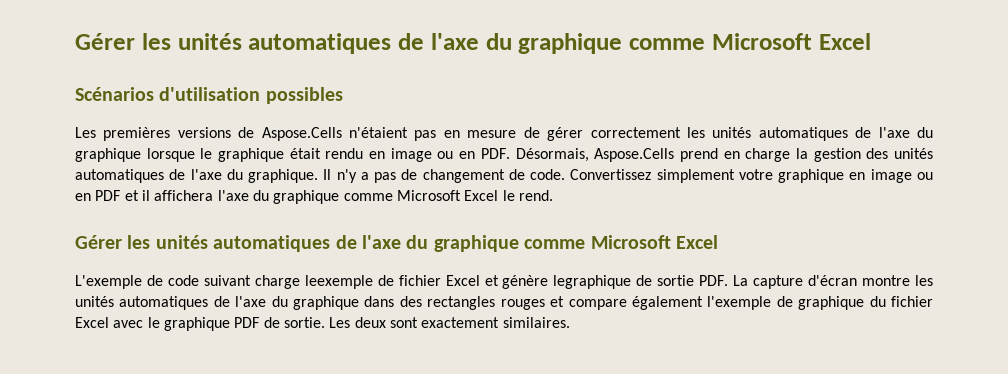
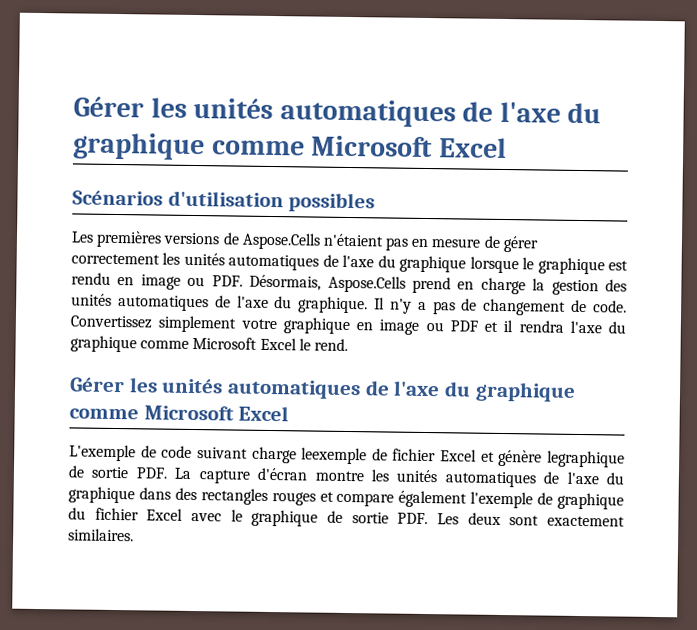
- Les premières versions de Aspose.Cells n'étaient pas en mesure de gérer correctement les unités automatiques de l'axe du graphique lorsque le graphique était rendu en image ou en PDF. Désormais, Aspose.Cells prend en charge la gestion des unités automatiques de l'axe du graphique.
+ Les premières versions de Aspose.Cells n'étaient pas en mesure de gérer correctement les unités automatiques de l'axe du graphique lorsque le graphique est rendu en image ou PDF. Désormais, Aspose.Cells prend en charge la gestion des unités automatiques de l'axe du graphique.
- Convertissez simplement votre graphique en image ou en PDF et il affichera l'axe du graphique comme Microsoft Excel le rend.
+ Convertissez simplement votre graphique en image ou PDF et il rendra l'axe du graphique comme Microsoft Excel le rend.
- L'exemple de code suivant charge leexemple de fichier Excel et génère legraphique de sortie PDF. La capture d'écran montre les unités automatiques de l'axe du graphique dans des rectangles rouges et compare également l'exemple de graphique du fichier Excel avec le graphique PDF de sortie. Les deux sont exactement similaires.
+ L'exemple de code suivant charge leexemple de fichier Excel et génère legraphique de sortie PDF. La capture d'écran montre les unités automatiques de l'axe du graphique dans des rectangles rouges et compare également l'exemple de graphique du fichier Excel avec le graphique de sortie PDF. Les deux sont exactement similaires.

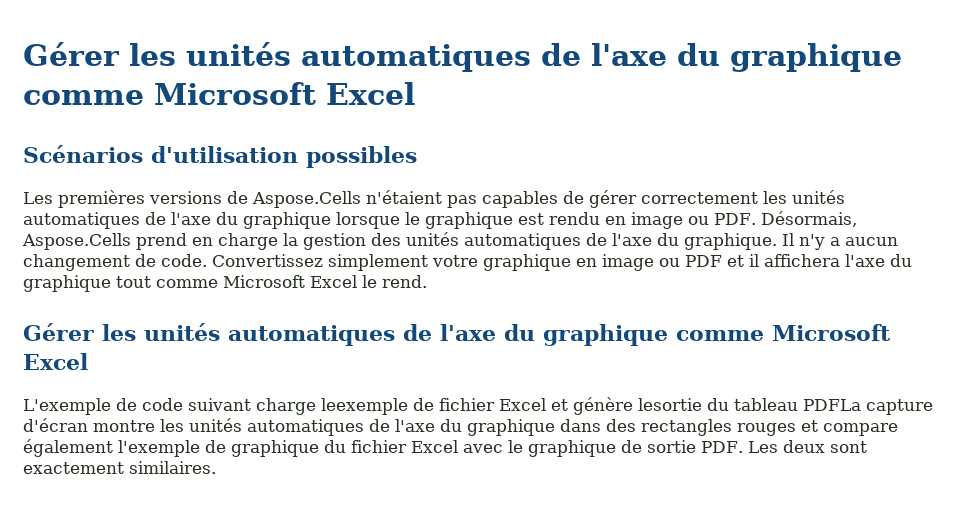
- Les premières versions de Aspose.Cells n'étaient pas en mesure de gérer correctement les unités automatiques de l'axe du graphique lorsque le graphique est rendu en image ou PDF. Désormais, Aspose.Cells prend en charge la gestion des unités automatiques de l'axe du graphique.
+ Les premières versions de Aspose.Cells n'étaient pas capables de gérer correctement les unités automatiques de l'axe du graphique lorsque le graphique est rendu en image ou PDF. Désormais, Aspose.Cells prend en charge la gestion des unités automatiques de l'axe du graphique.
- Il n'y a pas de changement de code.
+ Il n'y a aucun changement de code.
- Convertissez simplement votre graphique en image ou PDF et il rendra l'axe du graphique comme Microsoft Excel le rend.
+ Convertissez simplement votre graphique en image ou PDF et il affichera l'axe du graphique tout comme Microsoft Excel le rend.
- L'exemple de code suivant charge leexemple de fichier Excel et génère legraphique de sortie PDF. La capture d'écran montre les unités automatiques de l'axe du graphique dans des rectangles rouges et compare également l'exemple de graphique du fichier Excel avec le graphique de sortie PDF. Les deux sont exactement similaires.
+ L'exemple de code suivant charge leexemple de fichier Excel et génère lesortie du tableau PDFLa capture d'écran montre les unités automatiques de l'axe du graphique dans des rectangles rouges et compare également l'exemple de graphique du fichier Excel avec le graphique de sortie PDF. Les deux sont exactement similaires.

